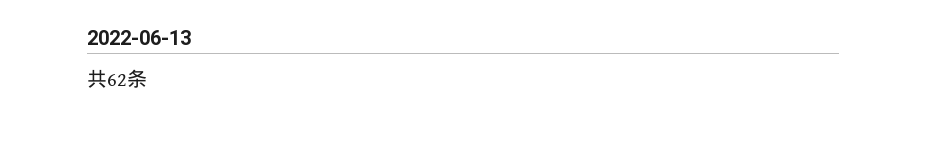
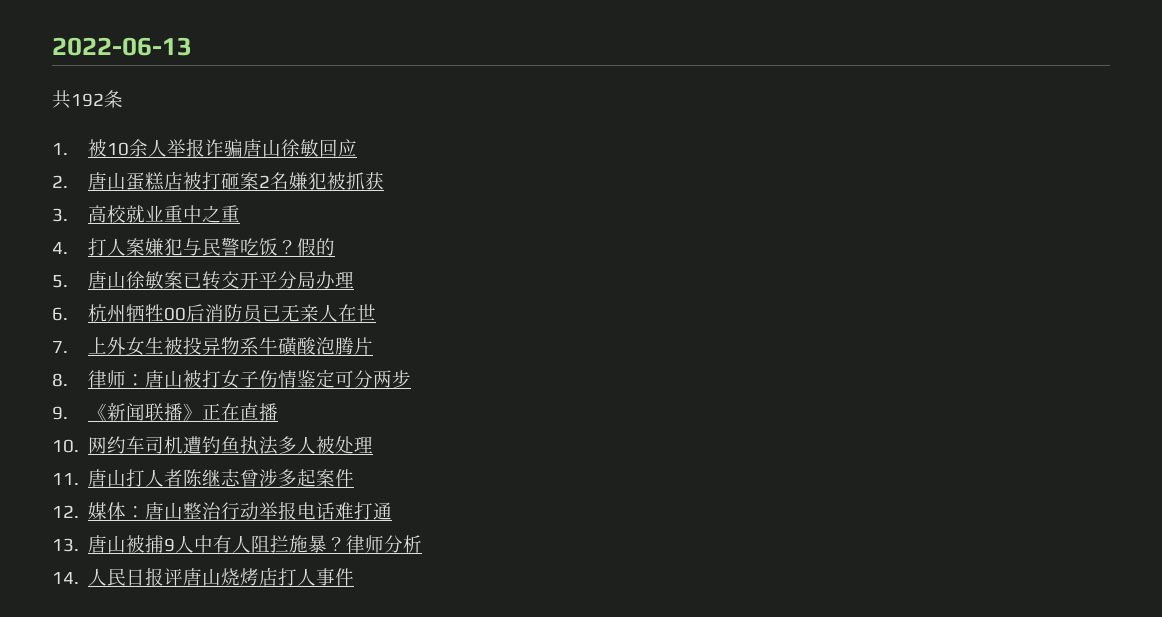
- 共62条
+ 共192条
+ 1.被10余人举报诈骗唐山徐敏回应
+ 2.唐山蛋糕店被打砸案2名嫌犯被抓获
+ 3.高校就业重中之重
+ 4.打人案嫌犯与民警吃饭？假的
+ 5.唐山徐敏案已转交开平分局办理
+ 6.杭州牺牲00后消防员已无亲人在世
+ 7.上外女生被投异物系牛磺酸泡腾片
+ 8.律师：唐山被打女子伤情鉴定可分两步
+ 9.《新闻联播》正在直播
+ 10.网约车司机遭钓鱼执法多人被处理
+ 11.唐山打人者陈继志曾涉多起案件
+ 12.媒体：唐山整治行动举报电话难打通
+ 13.唐山被捕9人中有人阻拦施暴？律师分析
+ 14.人民日报评唐山烧烤店打人事件

